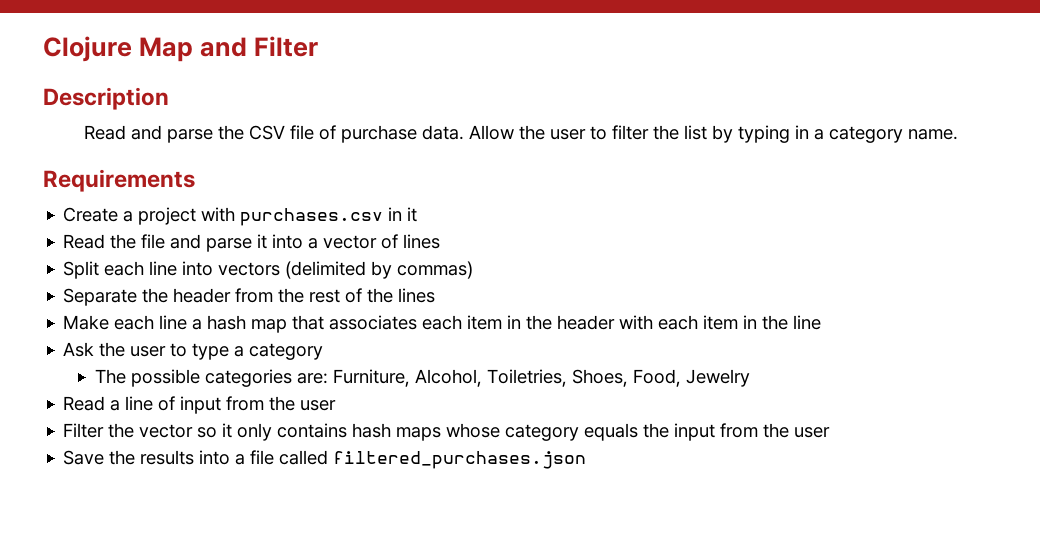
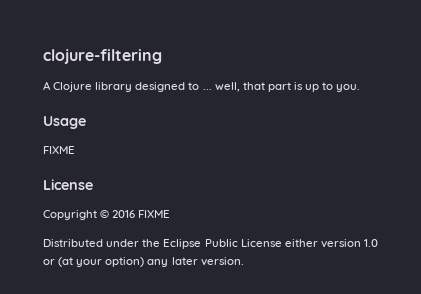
- Clojure Map and Filter
- Description
- Read and parse the CSV file of purchase data. Allow the user to filter the list by typing in a category name.
- Requirements
- Create a project with purchases.csv in it
- Read the file and parse it into a vector of lines
- Split each line into vectors (delimited by commas)
- Separate the header from the rest of the lines
- Make each line a hash map that associates each item in the header with each item in the line
- Ask the user to type a category
- The possible categories are: Furniture, Alcohol, Toiletries, Shoes, Food, Jewelry
- Read a line of input from the user
- Filter the vector so it only contains hash maps whose category equals the input from the user
- Save the results into a file called filtered_purchases.json
+ clojure-filtering
+ A Clojure library designed to ... well, that part is up to you.
+ Usage
+ FIXME
+ License
+ Copyright © 2016 FIXME
+ Distributed under the Eclipse Public License either version 1.0 or (at your option) any later version.

